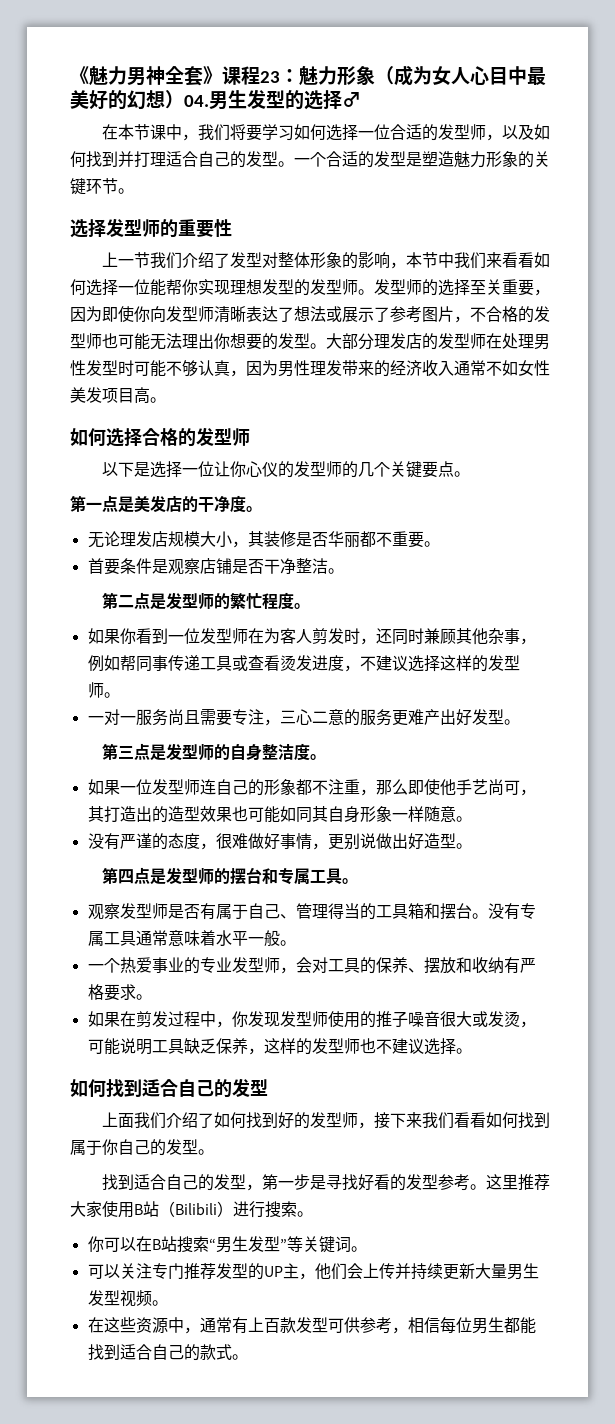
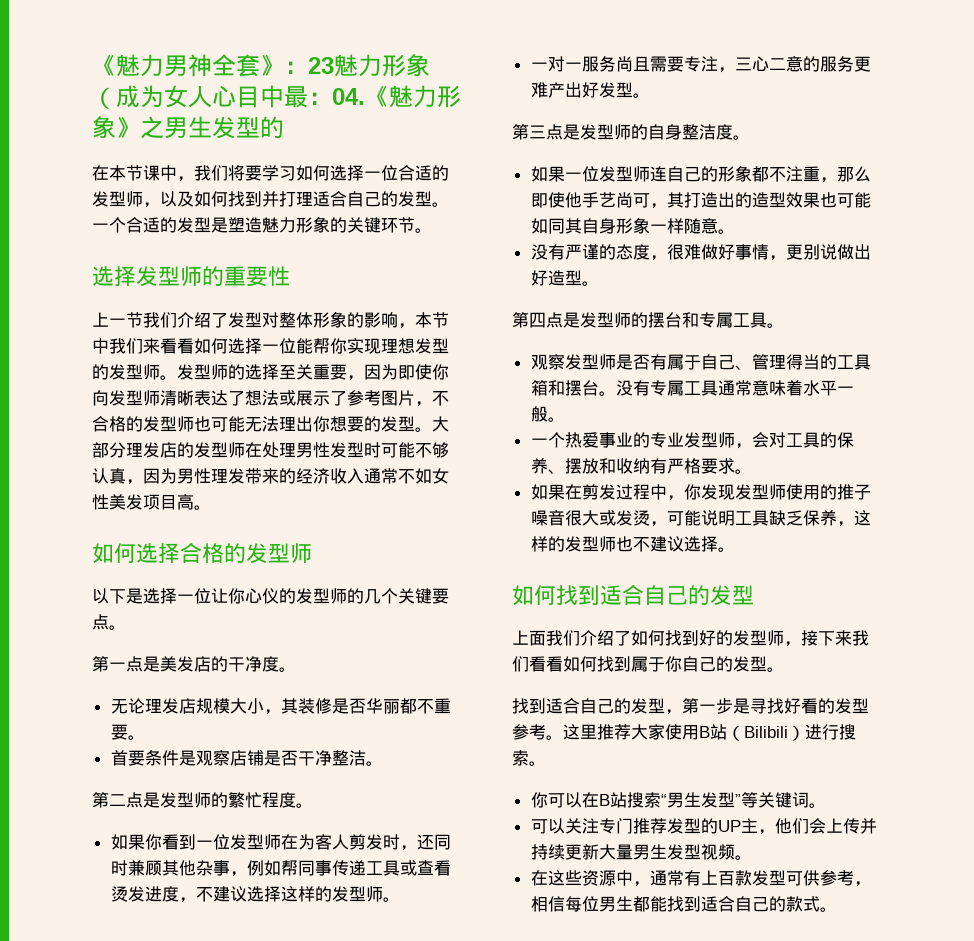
- 《魅力男神全套》课程23：魅力形象（成为女人心目中最美好的幻想）04.男生发型的选择♂
+ 《魅力男神全套》：23魅力形象（成为女人心目中最：04.《魅力形象》之男生发型的

